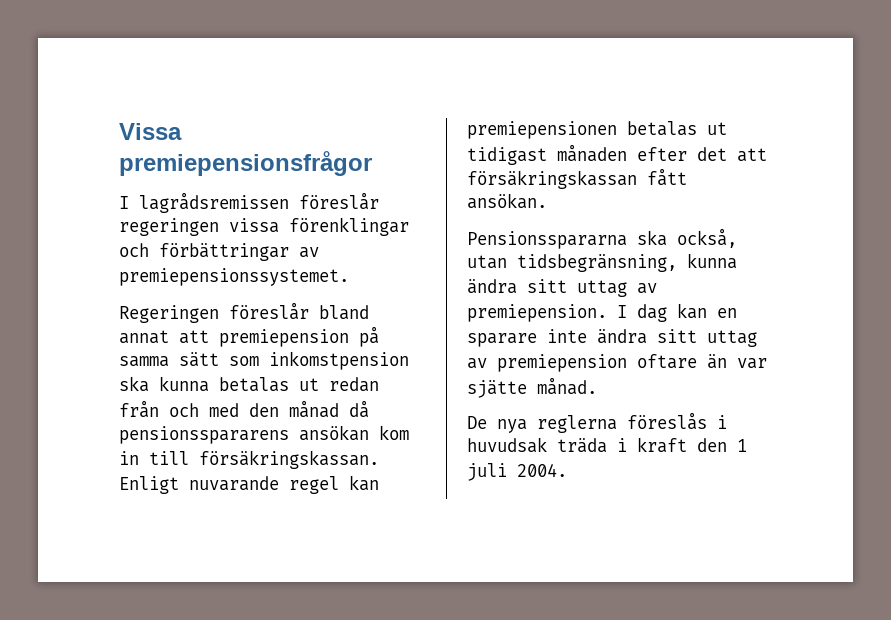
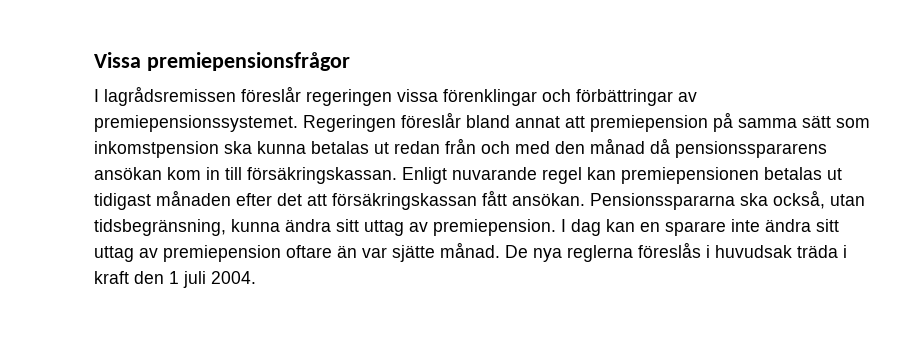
- I lagrådsremissen föreslår regeringen vissa förenklingar och förbättringar av premiepensionssystemet.
- Regeringen föreslår bland annat att premiepension på samma sätt som inkomstpension ska kunna betalas ut redan från och med den månad då pensionsspararens ansökan kom in till försäkringskassan.
+ I lagrådsremissen föreslår regeringen vissa förenklingar och förbättringar av premiepensionssystemet. Regeringen föreslår bland annat att premiepension på samma sätt som inkomstpension ska kunna betalas ut redan från och med den månad då pensionsspararens ansökan kom in till försäkringskassan.
- Enligt nuvarande regel kan premiepensionen betalas ut tidigast månaden efter det att försäkringskassan fått ansökan.
- Pensionsspararna ska också, utan tidsbegränsning, kunna ändra sitt uttag av premiepension.
+ Enligt nuvarande regel kan premiepensionen betalas ut tidigast månaden efter det att försäkringskassan fått ansökan. Pensionsspararna ska också, utan tidsbegränsning, kunna ändra sitt uttag av premiepension.
- I dag kan en sparare inte ändra sitt uttag av premiepension oftare än var sjätte månad.
- De nya reglerna föreslås i huvudsak träda i kraft den 1 juli 2004.
+ I dag kan en sparare inte ändra sitt uttag av premiepension oftare än var sjätte månad. De nya reglerna föreslås i huvudsak träda i kraft den 1 juli 2004.

